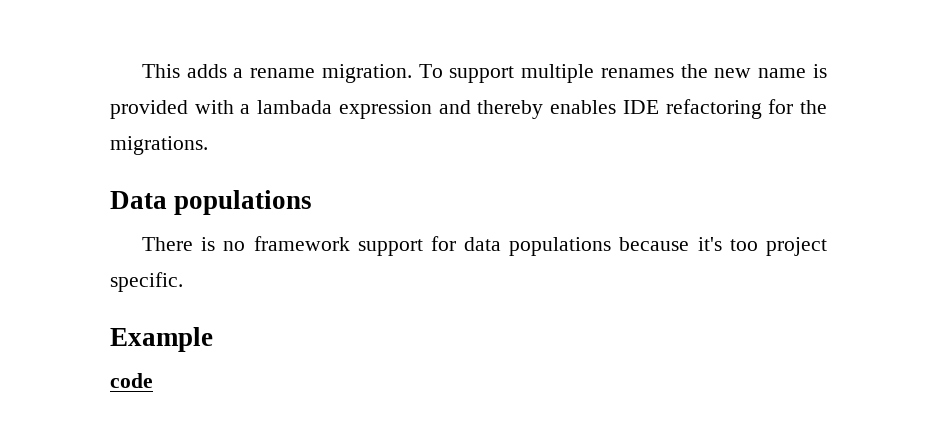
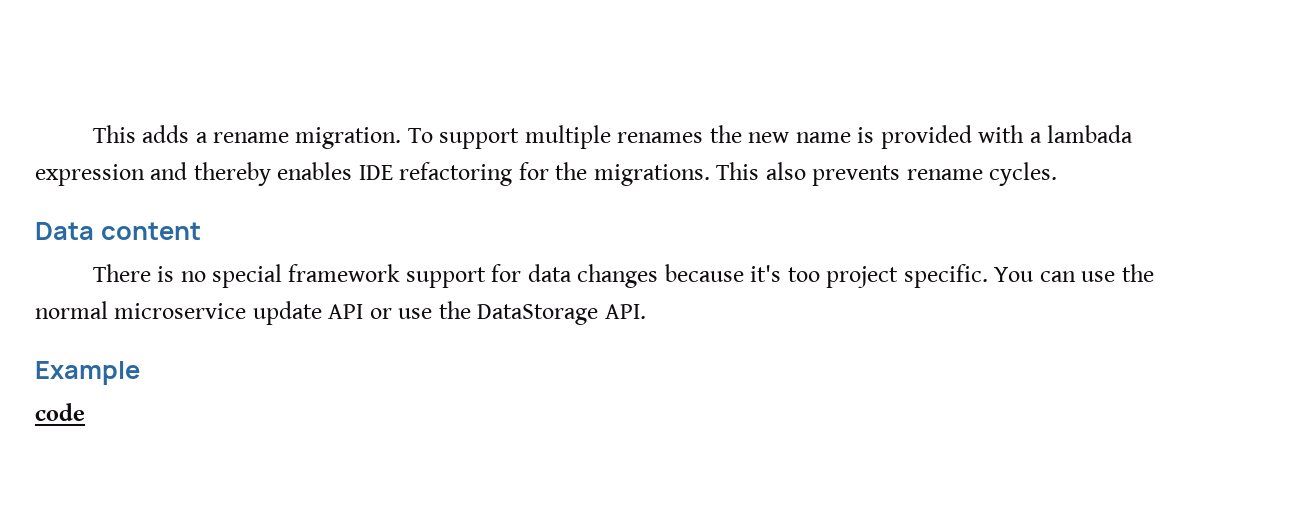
+ This also prevents rename cycles.
- Data populations
+ Data content
- There is no framework support for data populations because it's too project specific.
+ There is no special framework support for data changes because it's too project specific. You can use the normal microservice update API or use the DataStorage API.

